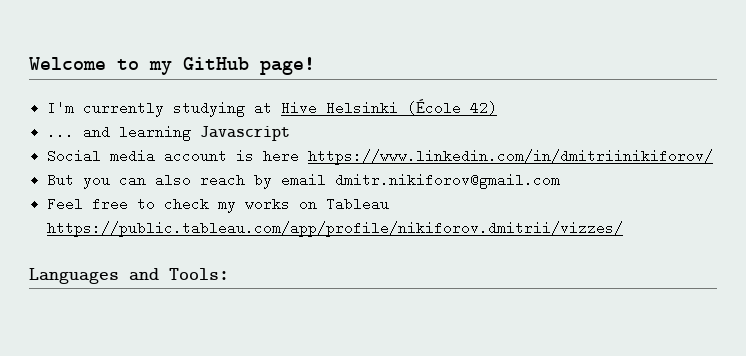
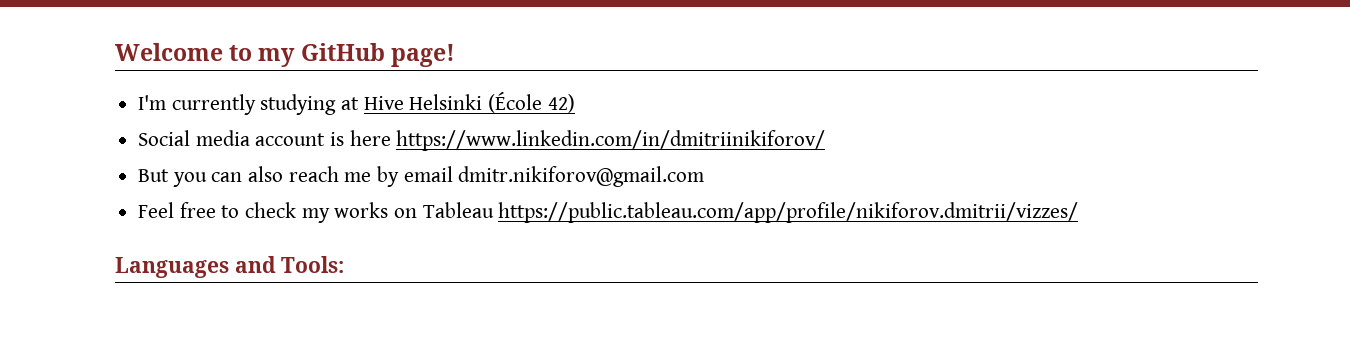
- ... and learning Javascript
- But you can also reach by email dmitr.nikiforov@gmail.com
+ But you can also reach me by email dmitr.nikiforov@gmail.com

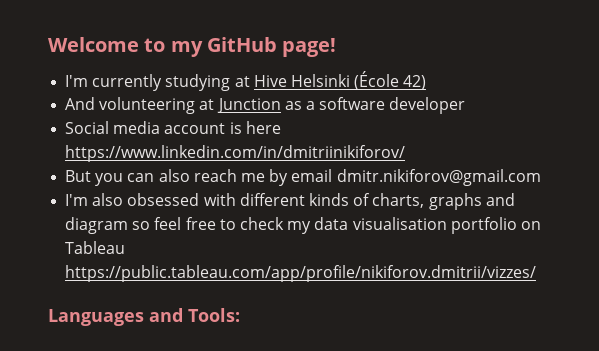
+ And volunteering at Junction as a software developer
- Feel free to check my works on Tableau https://public.tableau.com/app/profile/nikiforov.dmitrii/vizzes/
+ I'm also obsessed with different kinds of charts, graphs and diagram so feel free to check my data visualisation portfolio on Tableau https://public.tableau.com/app/profile/nikiforov.dmitrii/vizzes/

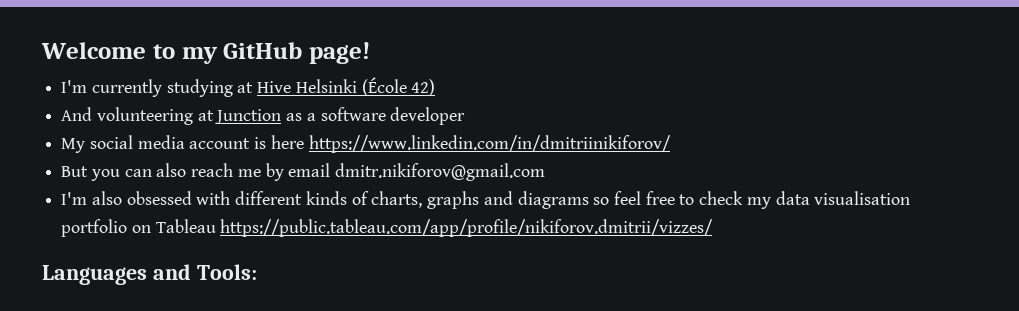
- Social media account is here https://www.linkedin.com/in/dmitriinikiforov/
+ My social media account is here https://www.linkedin.com/in/dmitriinikiforov/
- I'm also obsessed with different kinds of charts, graphs and diagram so feel free to check my data visualisation portfolio on Tableau https://public.tableau.com/app/profile/nikiforov.dmitrii/vizzes/
+ I'm also obsessed with different kinds of charts, graphs and diagrams so feel free to check my data visualisation portfolio on Tableau https://public.tableau.com/app/profile/nikiforov.dmitrii/vizzes/

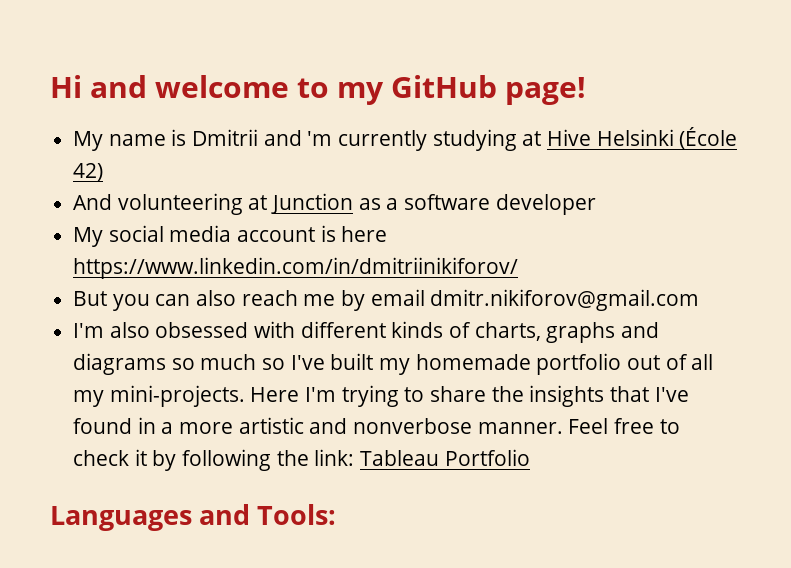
- Welcome to my GitHub page!
+ Hi and welcome to my GitHub page!
- I'm currently studying at Hive Helsinki (École 42)
+ My name is Dmitrii and 'm currently studying at Hive Helsinki (École 42)
- I'm also obsessed with different kinds of charts, graphs and diagrams so feel free to check my data visualisation portfolio on Tableau https://public.tableau.com/app/profile/nikiforov.dmitrii/vizzes/
+ I'm also obsessed with different kinds of charts, graphs and diagrams so much so I've built my homemade portfolio out of all my mini-projects. Here I'm trying to share the insights that I've found in a more artistic and nonverbose manner. Feel free to check it by following the link: Tableau Portfolio

